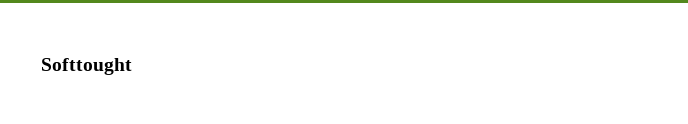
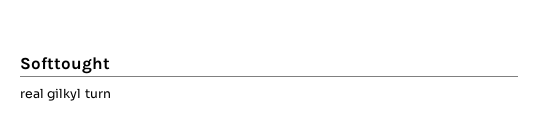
+ real gilkyl turn

